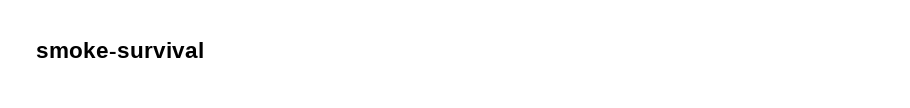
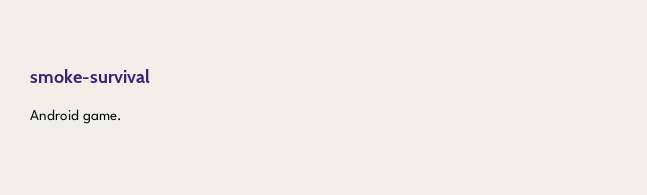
+ Android game.

